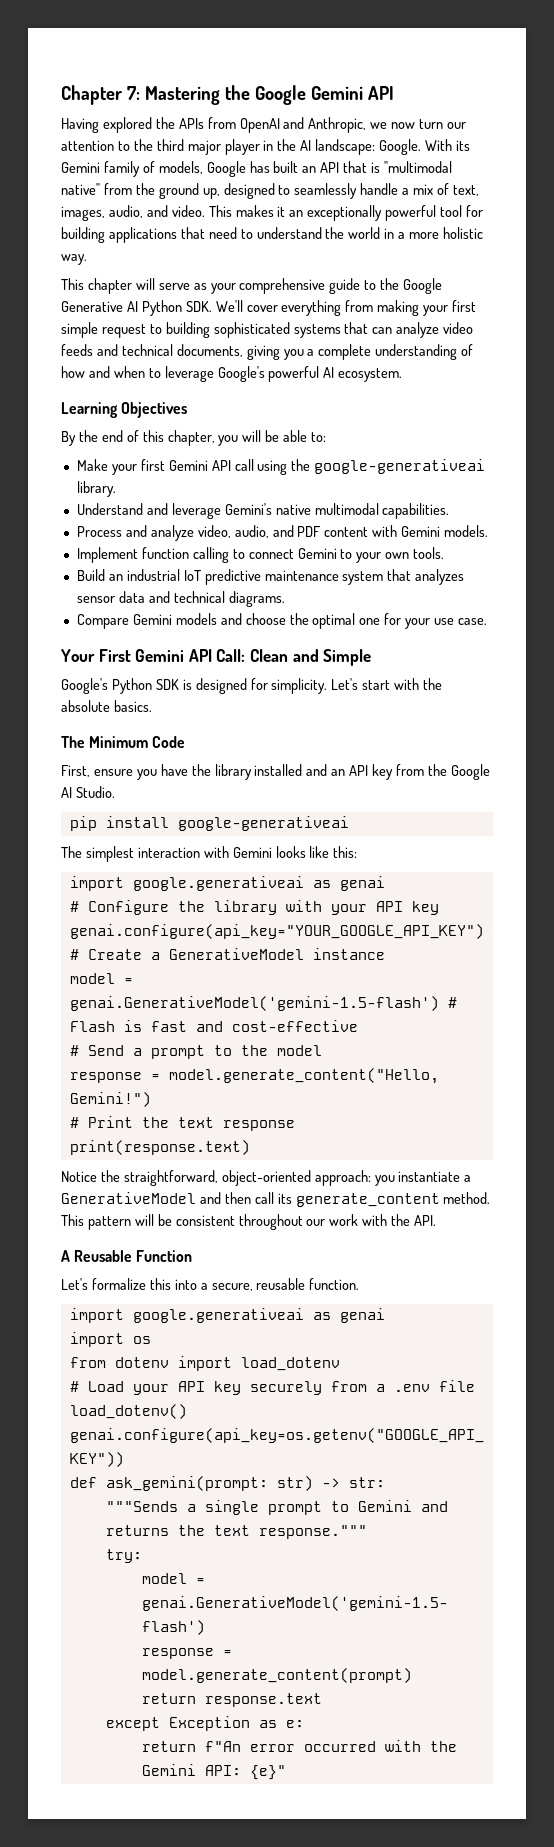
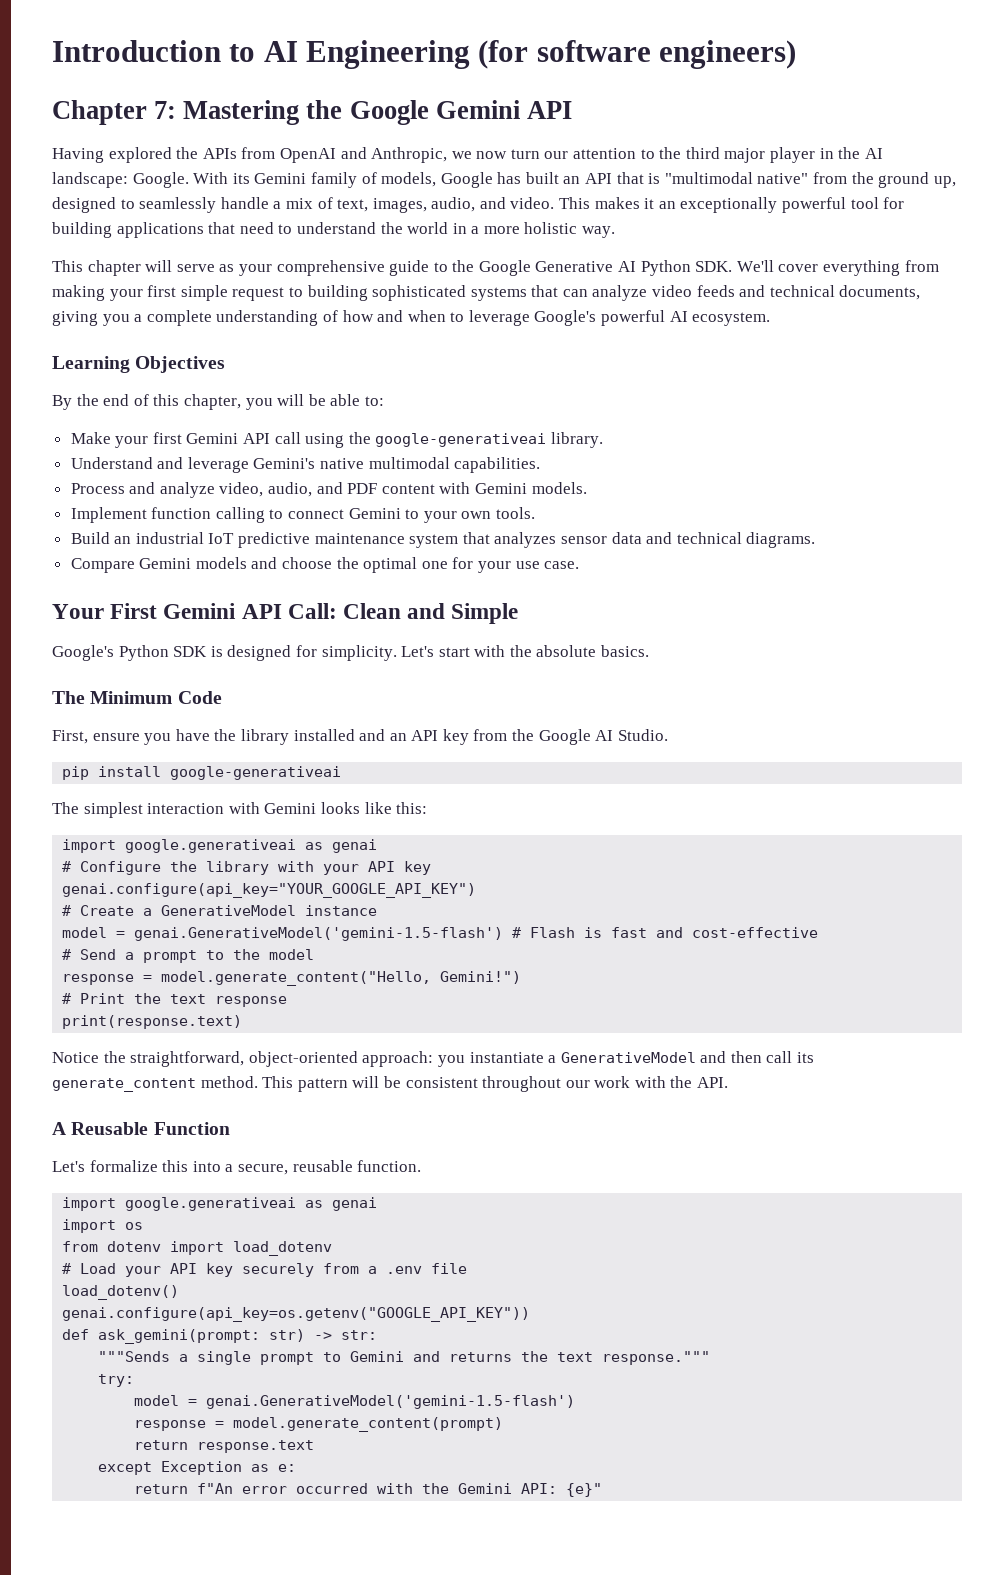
+ Introduction to AI Engineering (for software engineers)

